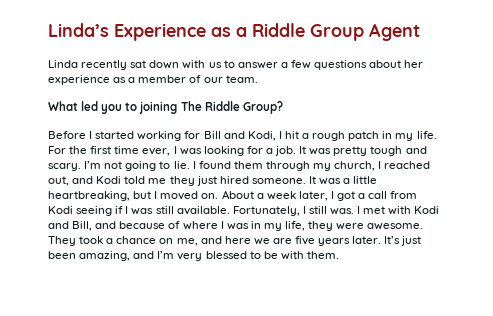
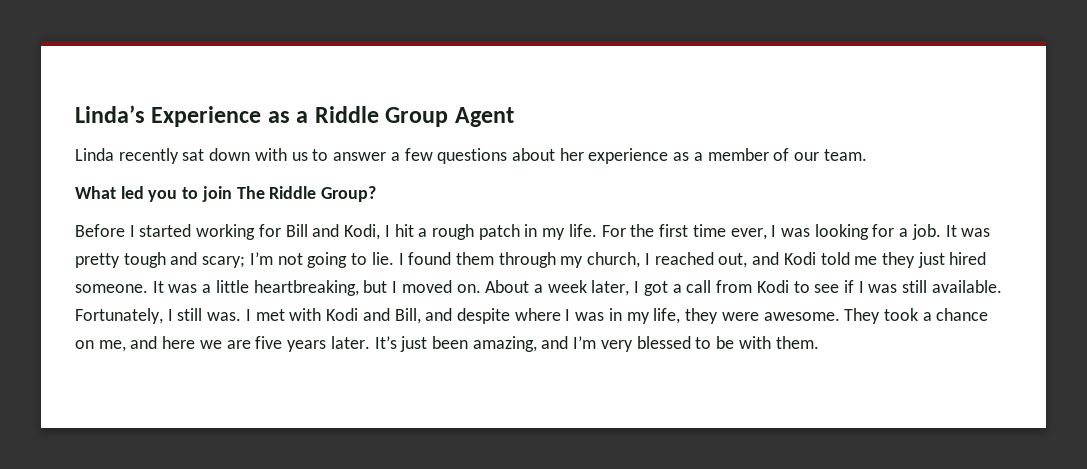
- What led you to joining The Riddle Group?
+ What led you to join The Riddle Group?
- It was pretty tough and scary. I’m not going to lie.
+ It was pretty tough and scary; I’m not going to lie.
- About a week later, I got a call from Kodi seeing if I was still available.
+ About a week later, I got a call from Kodi to see if I was still available.
- I met with Kodi and Bill, and because of where I was in my life, they were awesome.
+ I met with Kodi and Bill, and despite where I was in my life, they were awesome.

